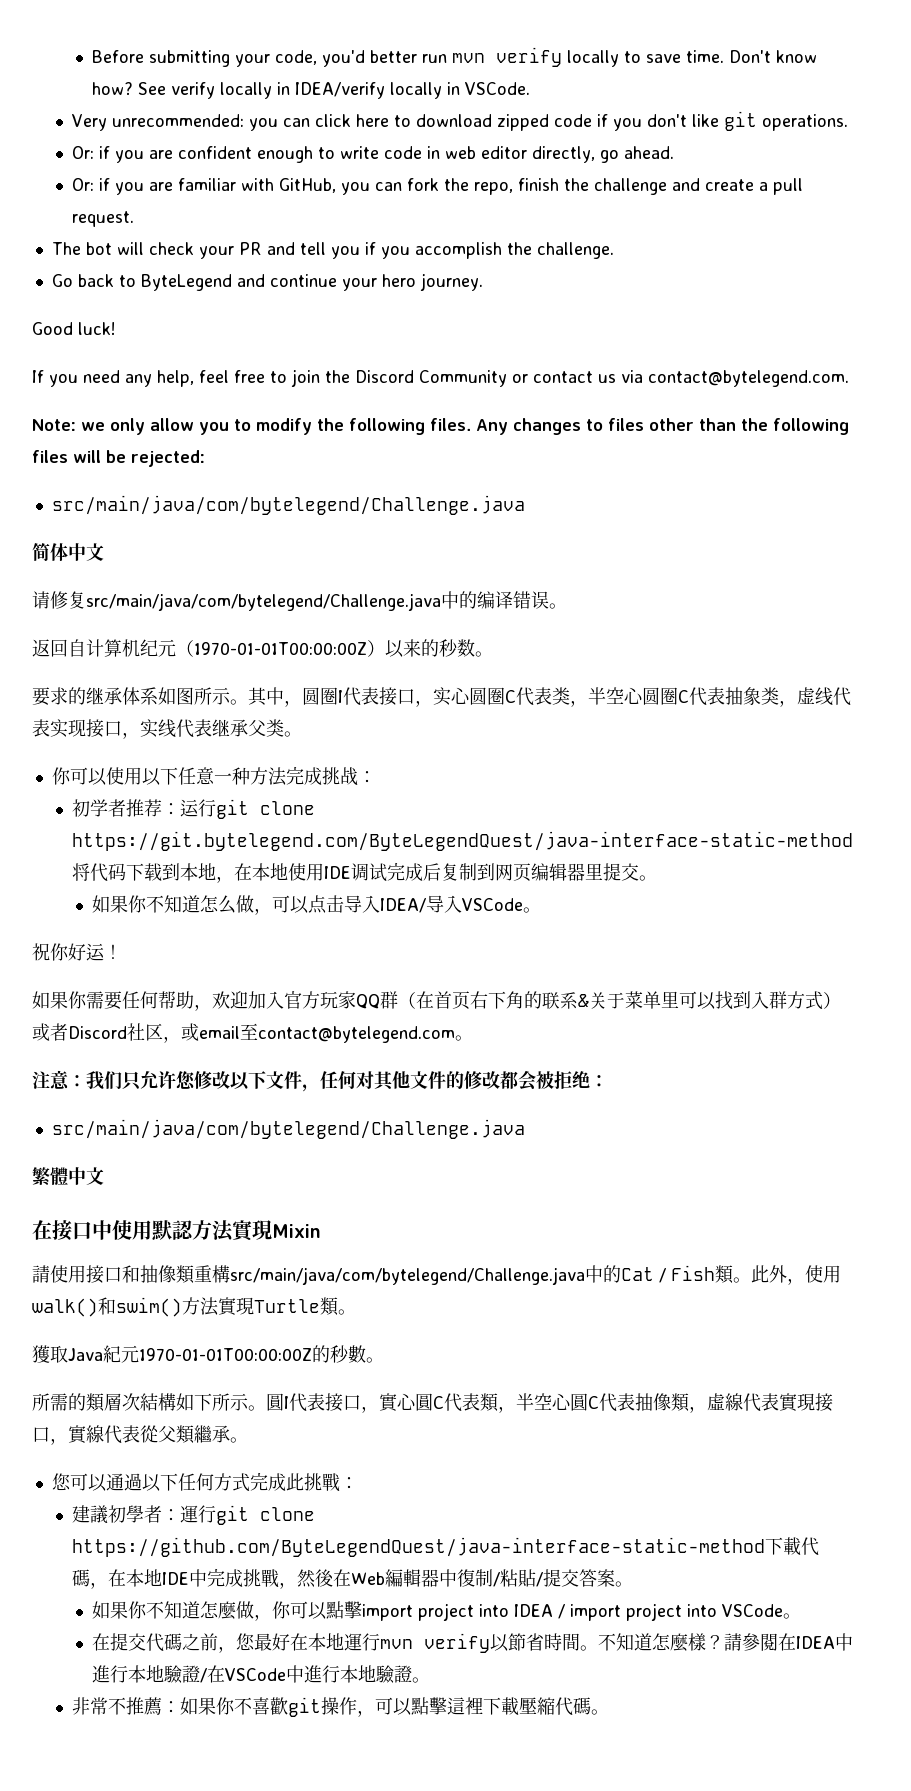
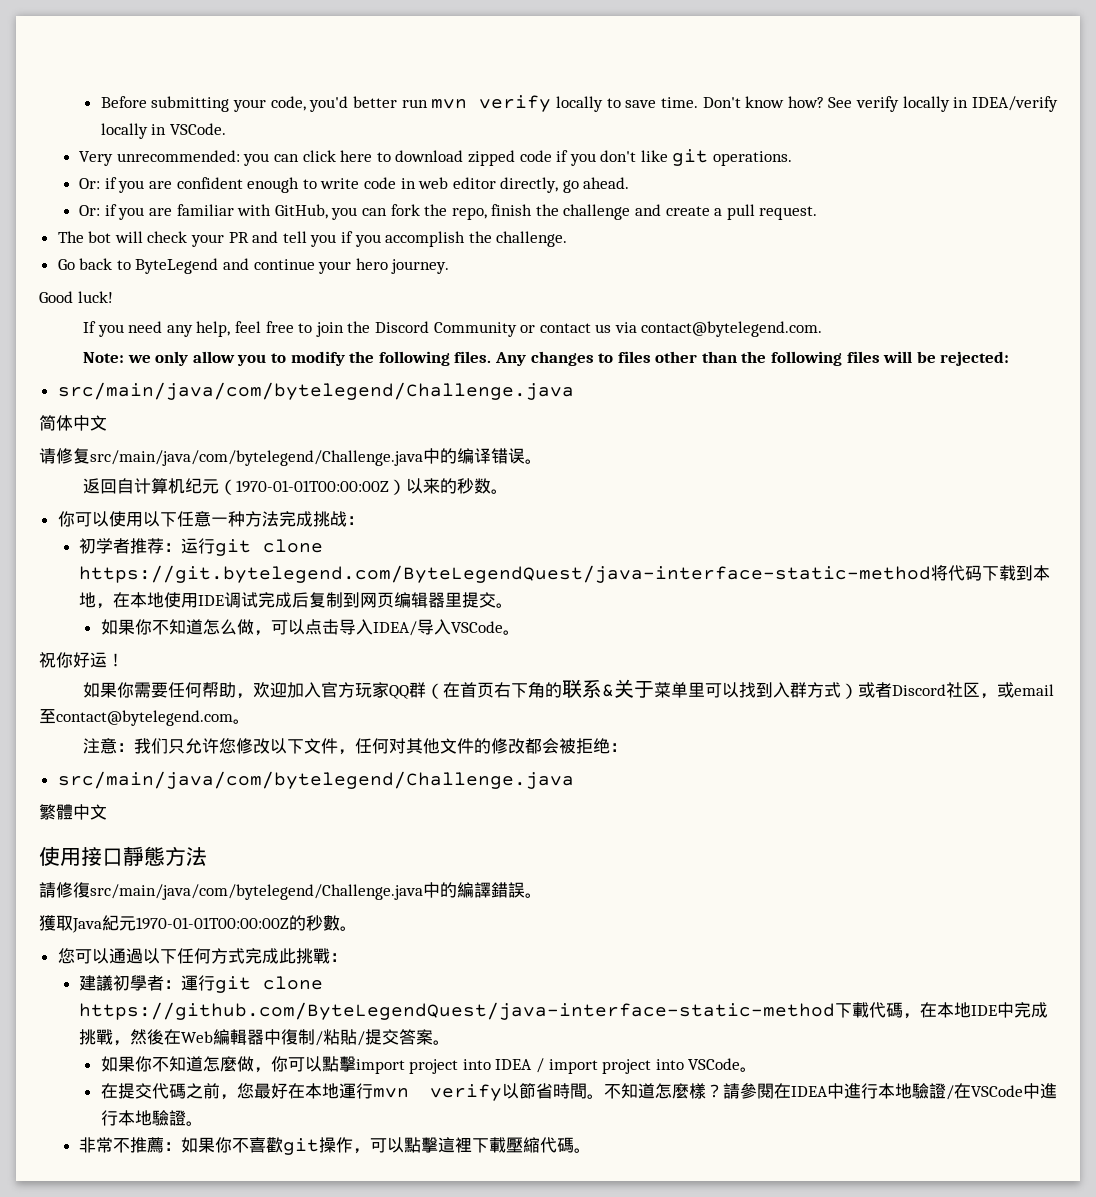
- 要求的继承体系如图所示。其中，圆圈I代表接口，实心圆圈C代表类，半空心圆圈C代表抽象类，虚线代表实现接口，实线代表继承父类。
- 在接口中使用默認方法實現Mixin
- 請使用接口和抽像類重構src/main/java/com/bytelegend/Challenge.java中的Cat / Fish類。此外，使用walk()和swim()方法實現Turtle類。
+ 使用接口靜態方法
+ 請修復src/main/java/com/bytelegend/Challenge.java中的編譯錯誤。
- 所需的類層次結構如下所示。圓I代表接口，實心圓C代表類，半空心圓C代表抽像類，虛線代表實現接口，實線代表從父類繼承。

